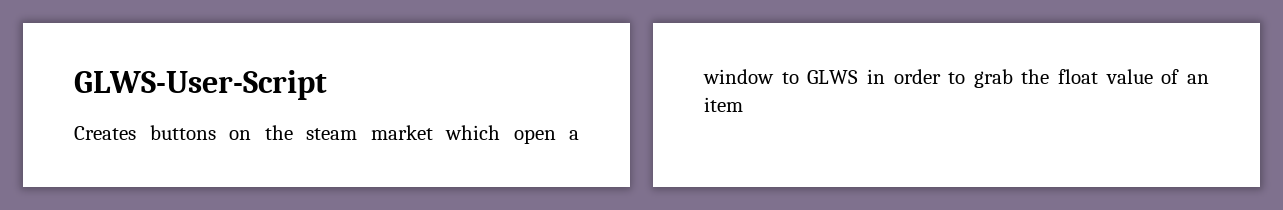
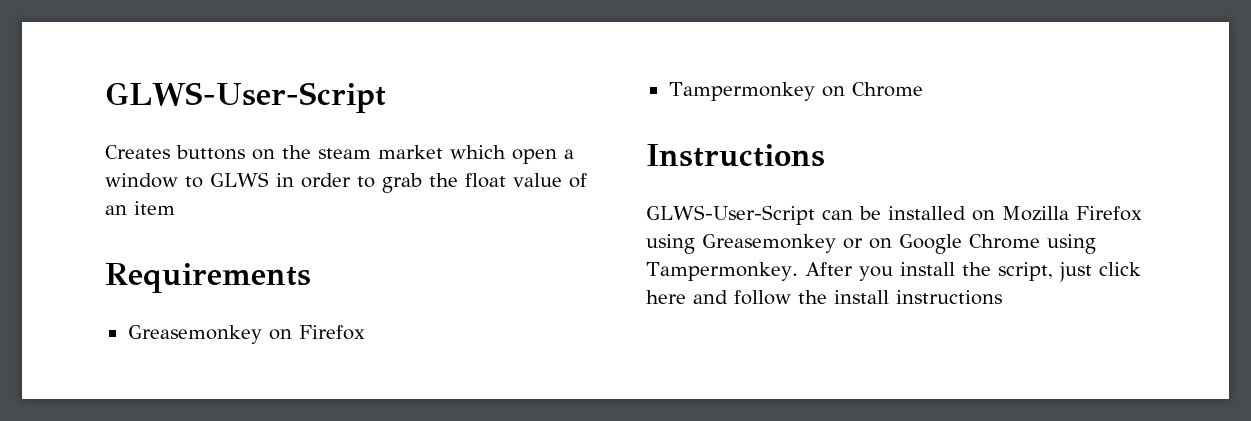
+ Requirements
+ Greasemonkey on Firefox
+ Tampermonkey on Chrome
+ Instructions
+ GLWS-User-Script can be installed on Mozilla Firefox using Greasemonkey or on Google Chrome using Tampermonkey. After you install the script, just click here and follow the install instructions

